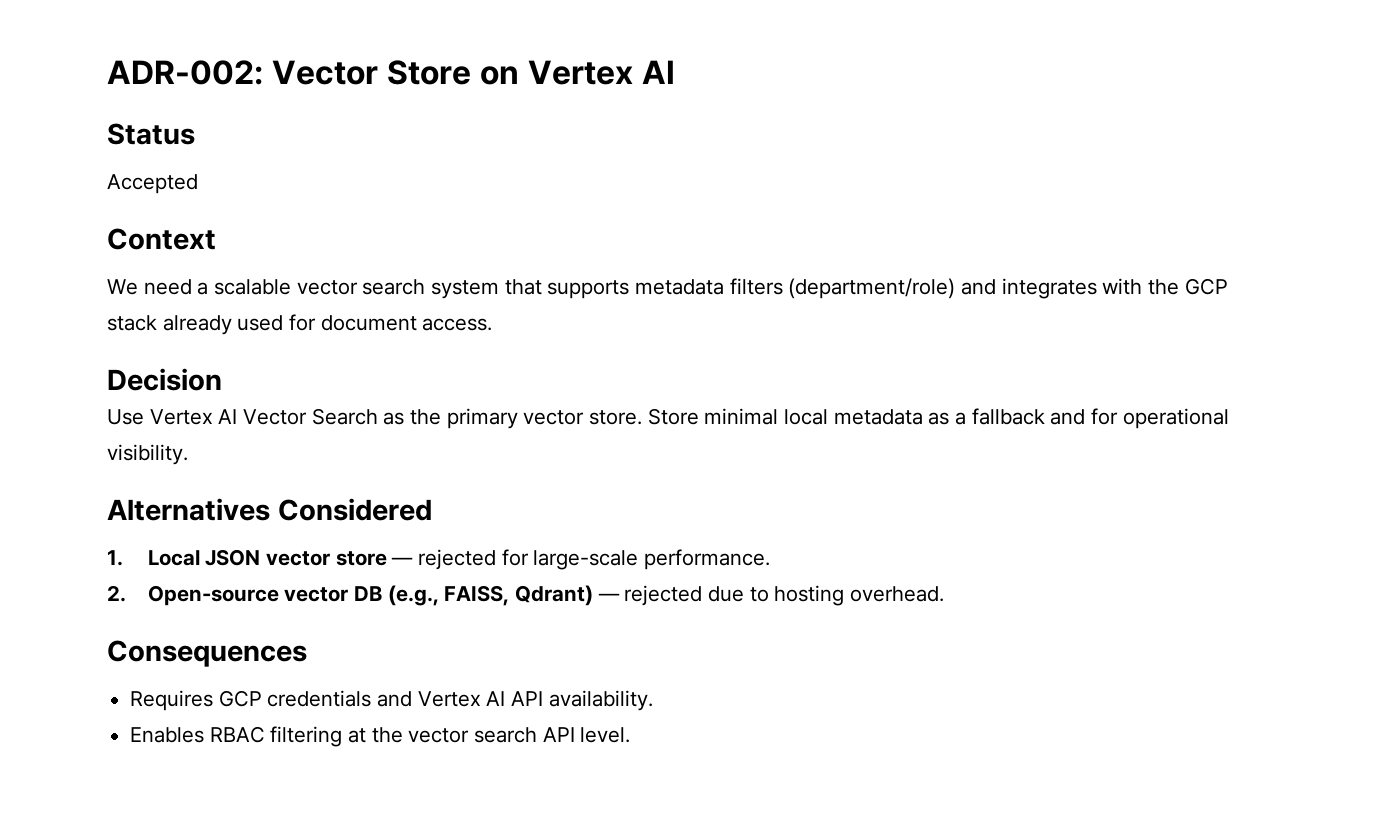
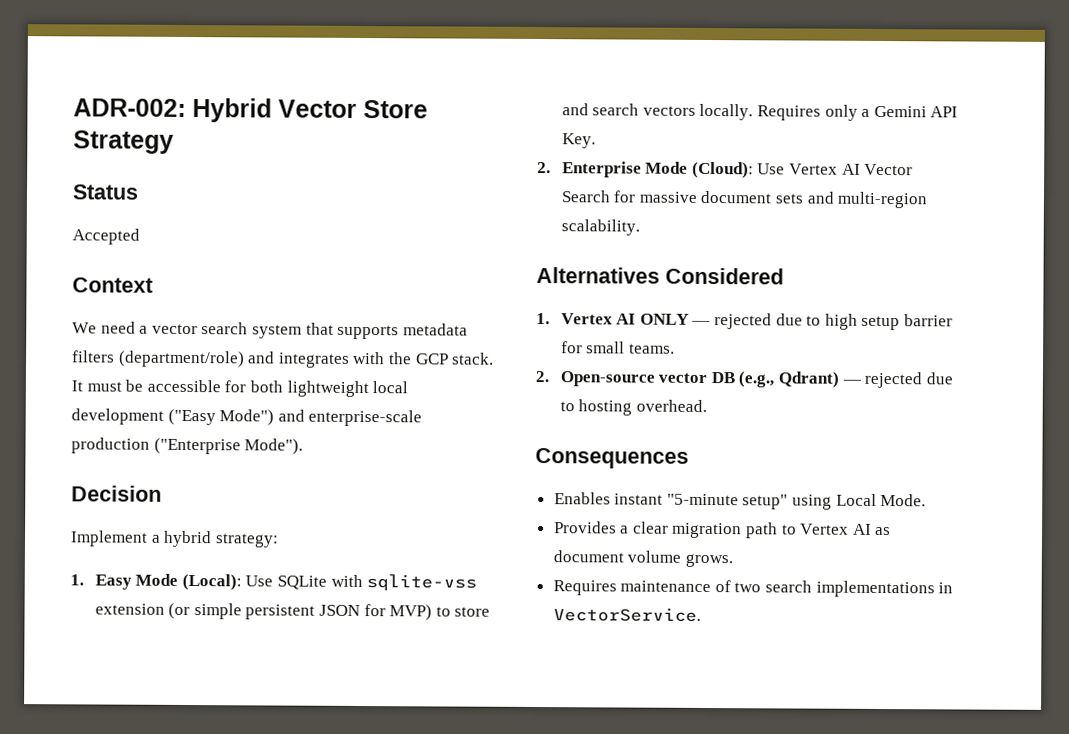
- ADR-002: Vector Store on Vertex AI
+ ADR-002: Hybrid Vector Store Strategy
- We need a scalable vector search system that supports metadata filters (department/role) and integrates with the GCP stack already used for document access.
+ We need a vector search system that supports metadata filters (department/role) and integrates with the GCP stack. It must be accessible for both lightweight local development ("Easy Mode") and enterprise-scale production ("Enterprise Mode").
  Decision
- Use Vertex AI Vector Search as the primary vector store. Store minimal local metadata as a fallback and for operational visibility.
+ Implement a hybrid strategy:
+ 1. Easy Mode (Local): Use SQLite with sqlite-vss extension (or simple persistent JSON for MVP) to store and search vectors locally. Requires only a Gemini API Key.
+ 2. Enterprise Mode (Cloud): Use Vertex AI Vector Search for massive document sets and multi-region scalability.
  Alternatives Considered
- 1. Local JSON vector store — rejected for large-scale performance.
+ 1. Vertex AI ONLY — rejected due to high setup barrier for small teams.
- 2. Open-source vector DB (e.g., FAISS, Qdrant) — rejected due to hosting overhead.
+ 2. Open-source vector DB (e.g., Qdrant) — rejected due to hosting overhead.
- Requires GCP credentials and Vertex AI API availability.
- Enables RBAC filtering at the vector search API level.
+ Enables instant "5-minute setup" using Local Mode.
+ Provides a clear migration path to Vertex AI as document volume grows.
+ Requires maintenance of two search implementations in VectorService.

